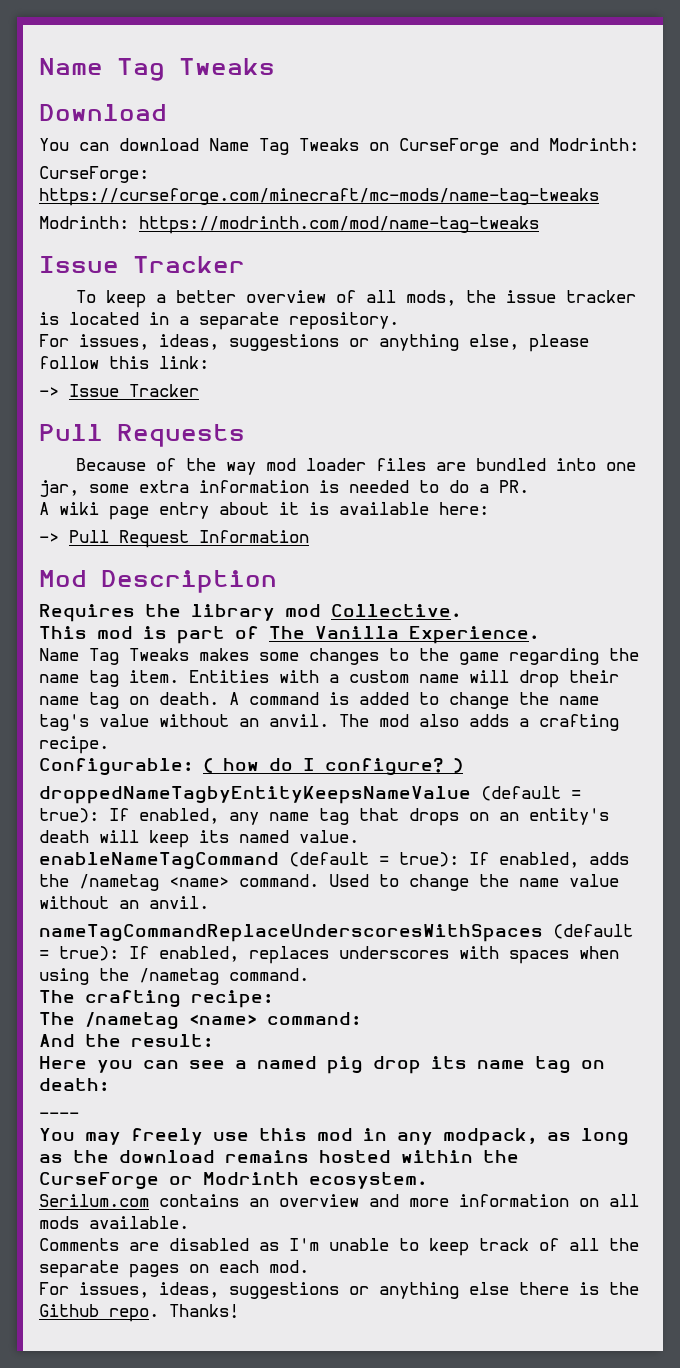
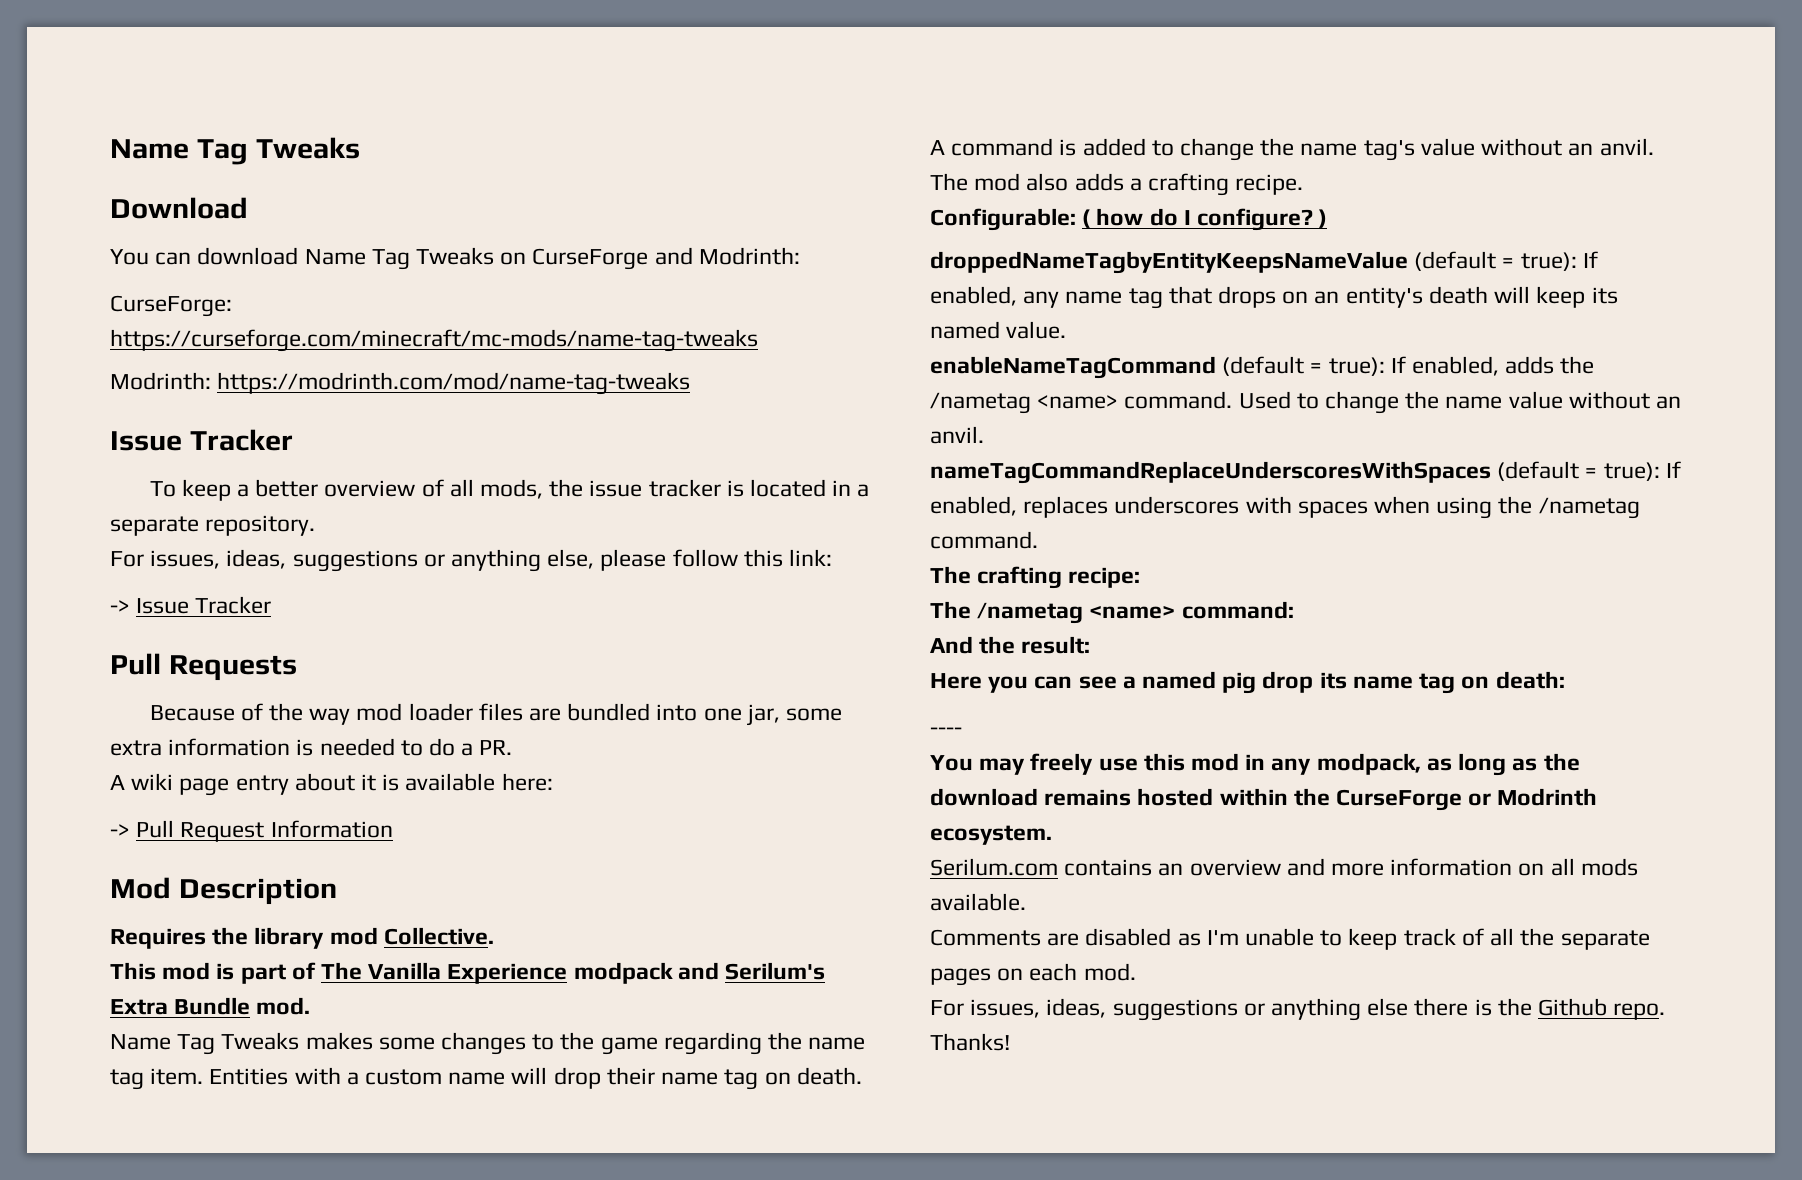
- This mod is part of The Vanilla Experience.
+ This mod is part of The Vanilla Experience modpack and Serilum's Extra Bundle mod.

